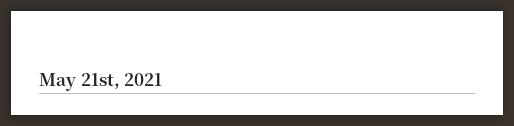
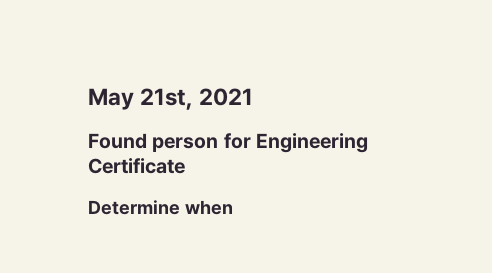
+ Found person for Engineering Certificate
+ Determine when

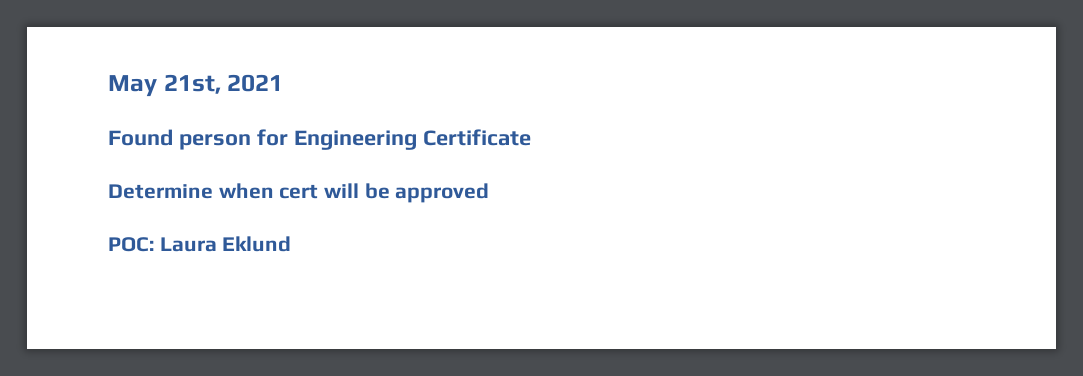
- Determine when
+ Determine when cert will be approved
+ POC: Laura Eklund

